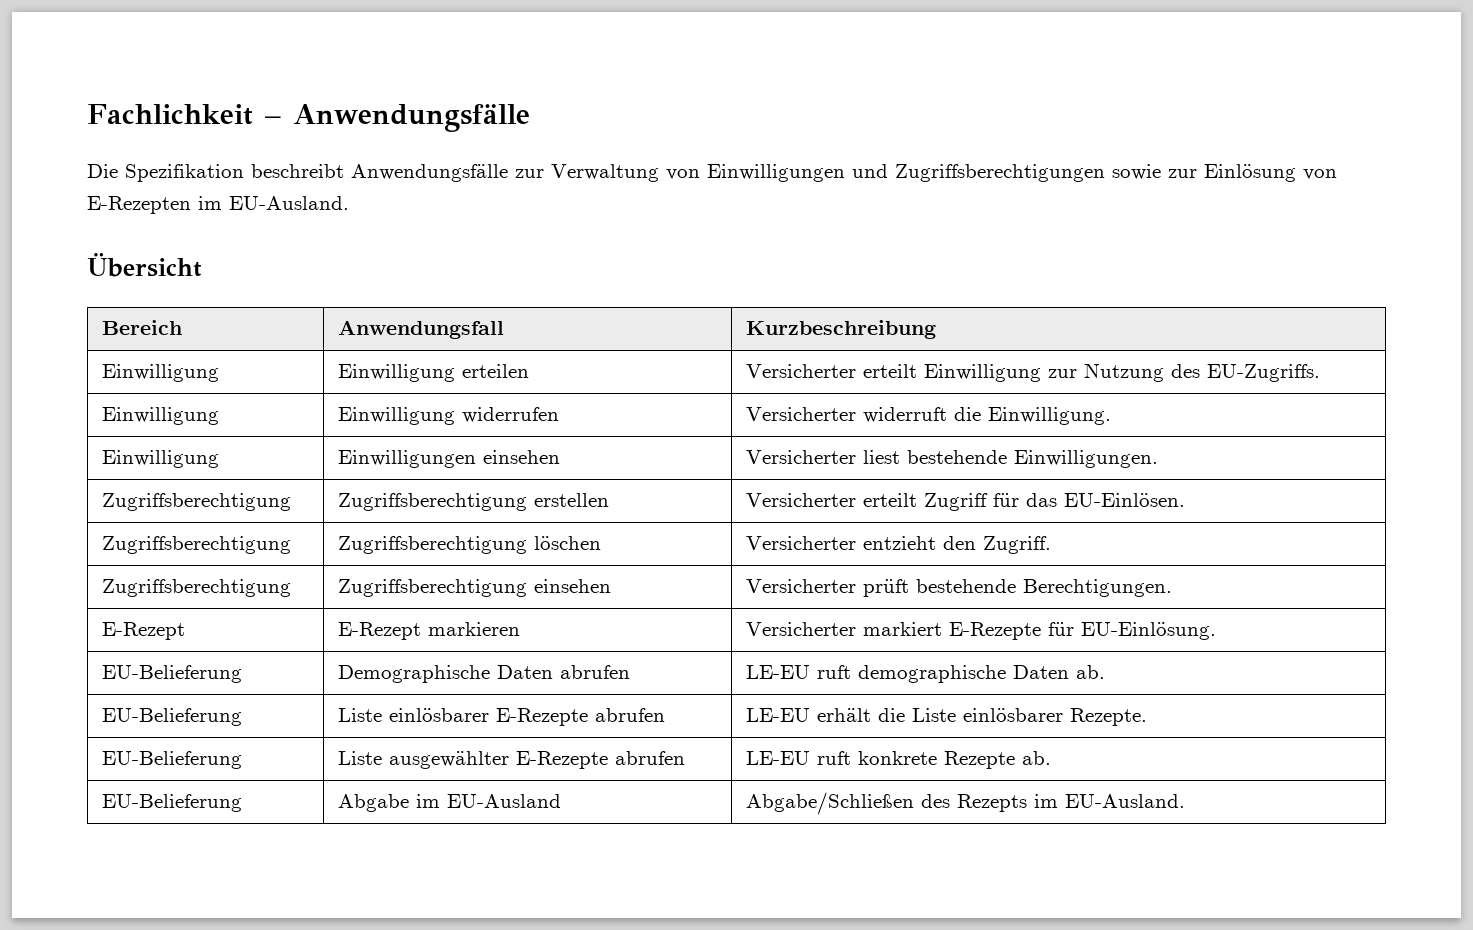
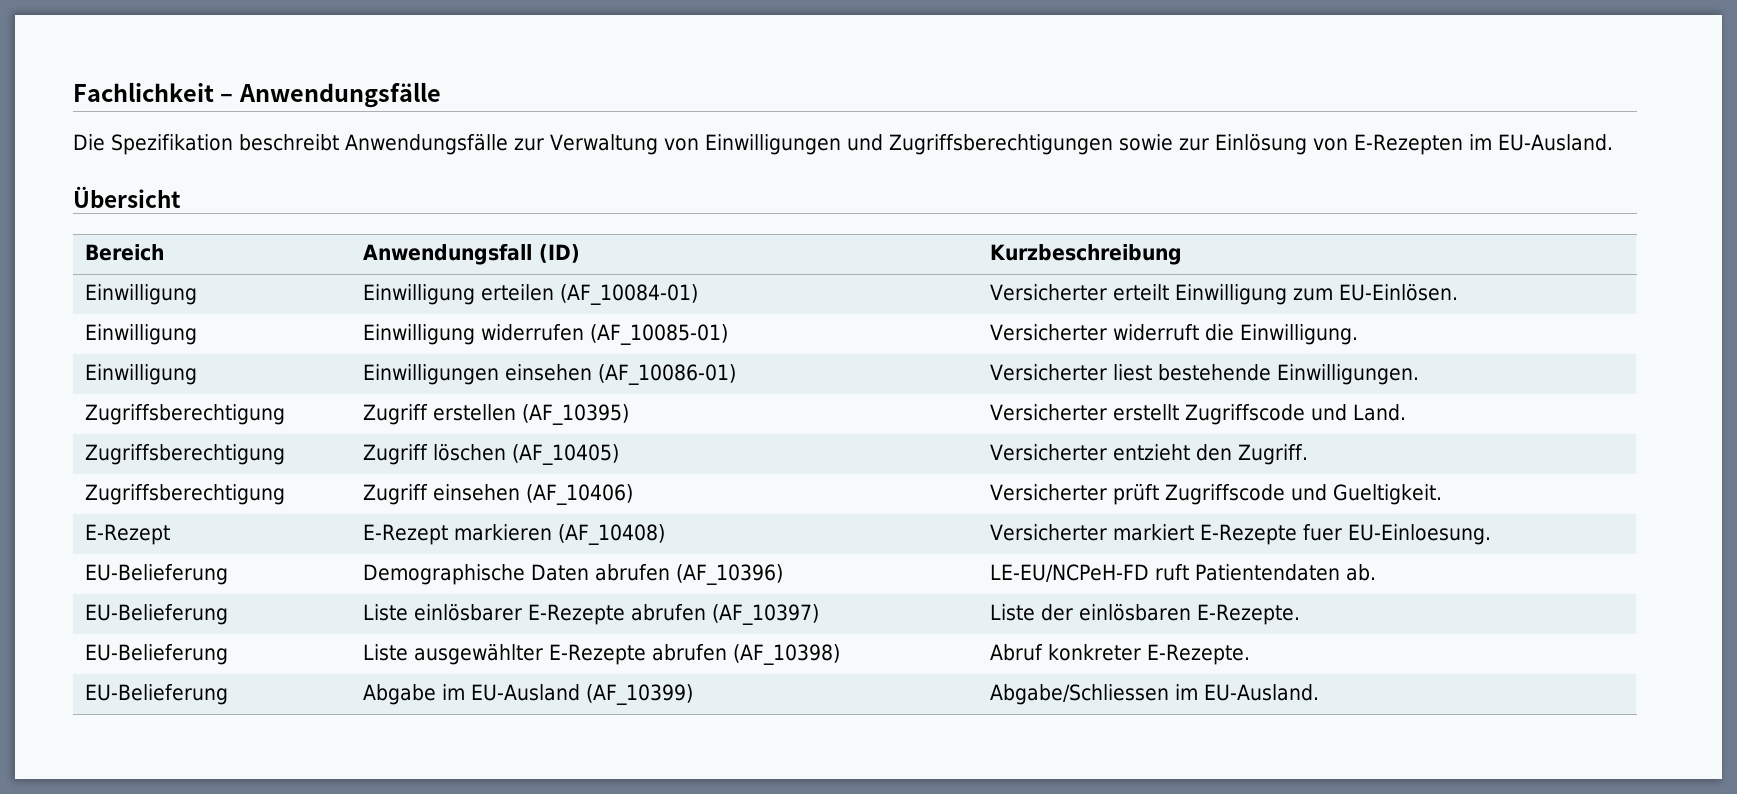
- Bereich | Anwendungsfall | Kurzbeschreibung
+ Bereich | Anwendungsfall (ID) | Kurzbeschreibung
- Einwilligung | Einwilligung erteilen | Versicherter erteilt Einwilligung zur Nutzung des EU‑Zugriffs.
+ Einwilligung | Einwilligung erteilen (AF_10084-01) | Versicherter erteilt Einwilligung zum EU‑Einlösen.
- Einwilligung | Einwilligung widerrufen | Versicherter widerruft die Einwilligung.
+ Einwilligung | Einwilligung widerrufen (AF_10085-01) | Versicherter widerruft die Einwilligung.
- Einwilligung | Einwilligungen einsehen | Versicherter liest bestehende Einwilligungen.
+ Einwilligung | Einwilligungen einsehen (AF_10086-01) | Versicherter liest bestehende Einwilligungen.
- Zugriffsberechtigung | Zugriffsberechtigung erstellen | Versicherter erteilt Zugriff für das EU‑Einlösen.
- Zugriffsberechtigung | Zugriffsberechtigung löschen | Versicherter entzieht den Zugriff.
+ Zugriffsberechtigung | Zugriff erstellen (AF_10395) | Versicherter erstellt Zugriffscode und Land.
+ Zugriffsberechtigung | Zugriff löschen (AF_10405) | Versicherter entzieht den Zugriff.
- Zugriffsberechtigung | Zugriffsberechtigung einsehen | Versicherter prüft bestehende Berechtigungen.
+ Zugriffsberechtigung | Zugriff einsehen (AF_10406) | Versicherter prüft Zugriffscode und Gueltigkeit.
- E‑Rezept | E‑Rezept markieren | Versicherter markiert E‑Rezepte für EU‑Einlösung.
+ E‑Rezept | E‑Rezept markieren (AF_10408) | Versicherter markiert E‑Rezepte fuer EU‑Einloesung.
- EU‑Belieferung | Demographische Daten abrufen | LE‑EU ruft demographische Daten ab.
+ EU‑Belieferung | Demographische Daten abrufen (AF_10396) | LE‑EU/NCPeH‑FD ruft Patientendaten ab.
- EU‑Belieferung | Liste einlösbarer E‑Rezepte abrufen | LE‑EU erhält die Liste einlösbarer Rezepte.
+ EU‑Belieferung | Liste einlösbarer E‑Rezepte abrufen (AF_10397) | Liste der einlösbaren E‑Rezepte.
- EU‑Belieferung | Liste ausgewählter E‑Rezepte abrufen | LE‑EU ruft konkrete Rezepte ab.
+ EU‑Belieferung | Liste ausgewählter E‑Rezepte abrufen (AF_10398) | Abruf konkreter E‑Rezepte.
- EU‑Belieferung | Abgabe im EU‑Ausland | Abgabe/Schließen des Rezepts im EU‑Ausland.
+ EU‑Belieferung | Abgabe im EU‑Ausland (AF_10399) | Abgabe/Schliessen im EU‑Ausland.

